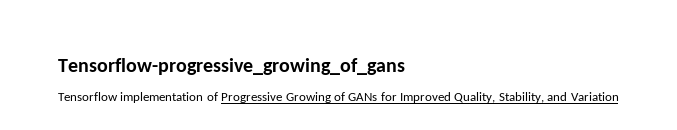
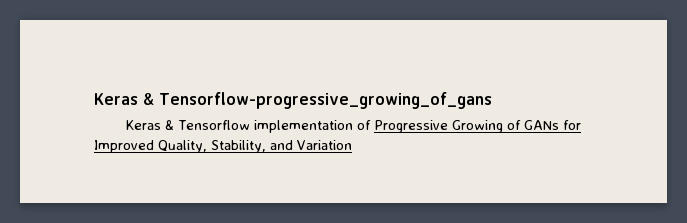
- Tensorflow-progressive_growing_of_gans
+ Keras & Tensorflow-progressive_growing_of_gans
- Tensorflow implementation of Progressive Growing of GANs for Improved Quality, Stability, and Variation
+ Keras & Tensorflow implementation of Progressive Growing of GANs for Improved Quality, Stability, and Variation

